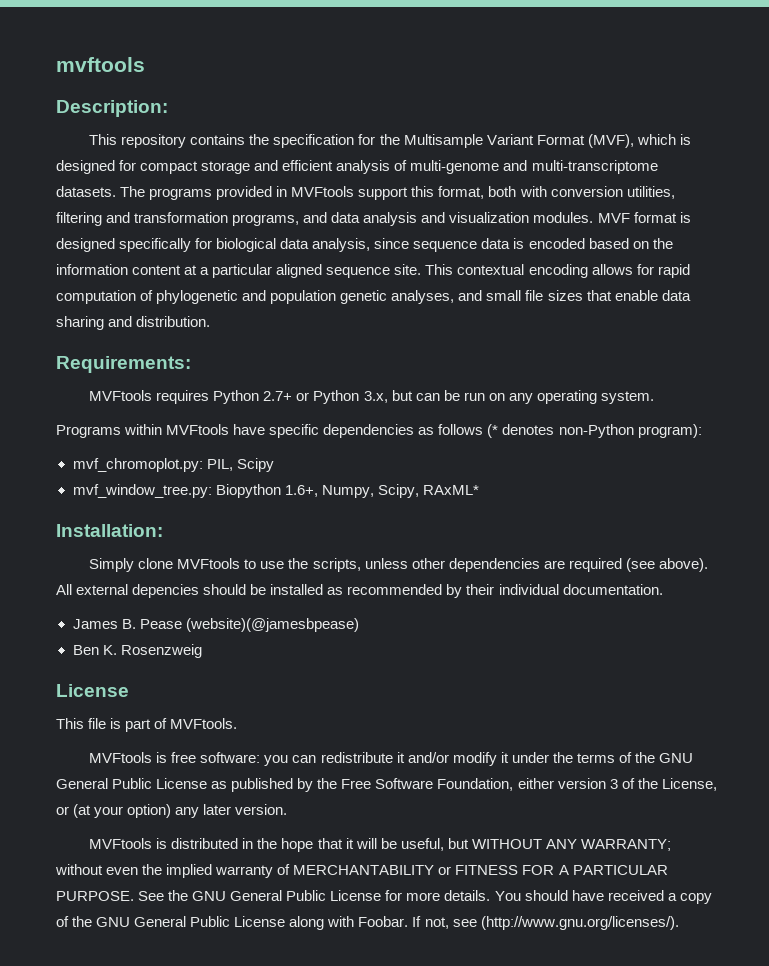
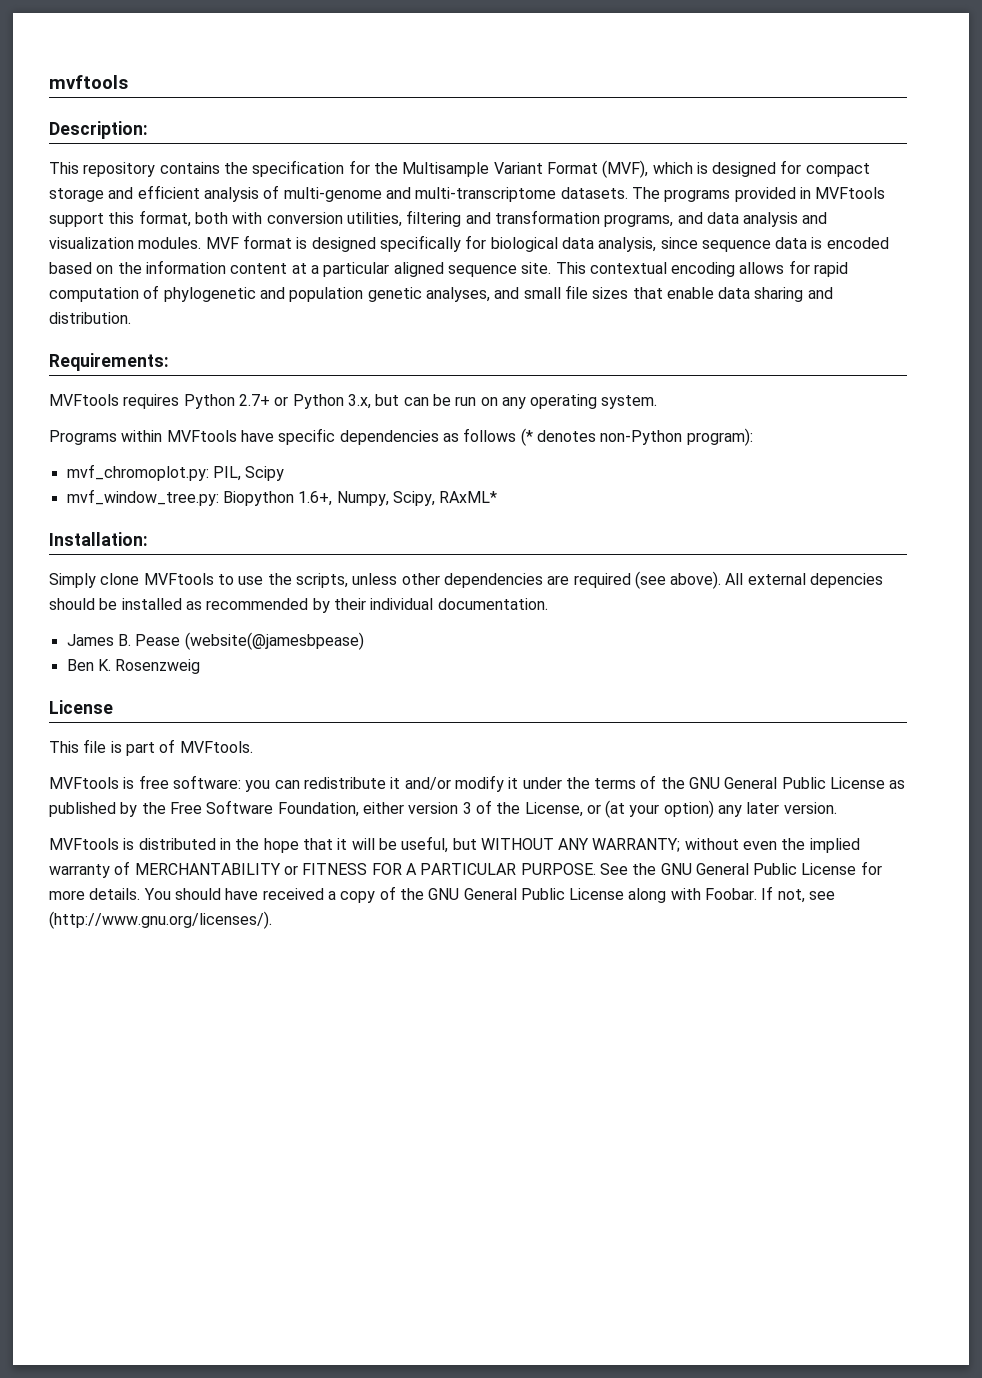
- James B. Pease (website)(@jamesbpease)
+ James B. Pease (website(@jamesbpease)

